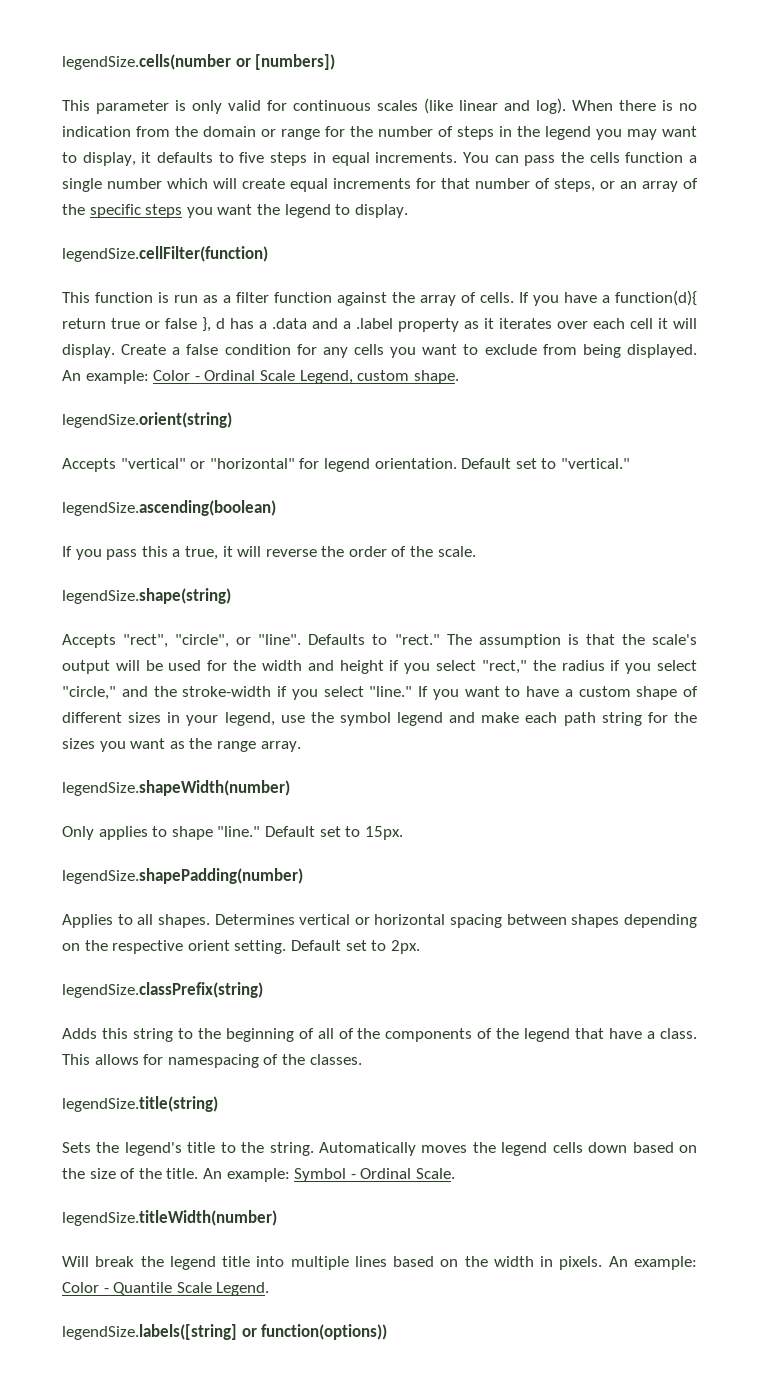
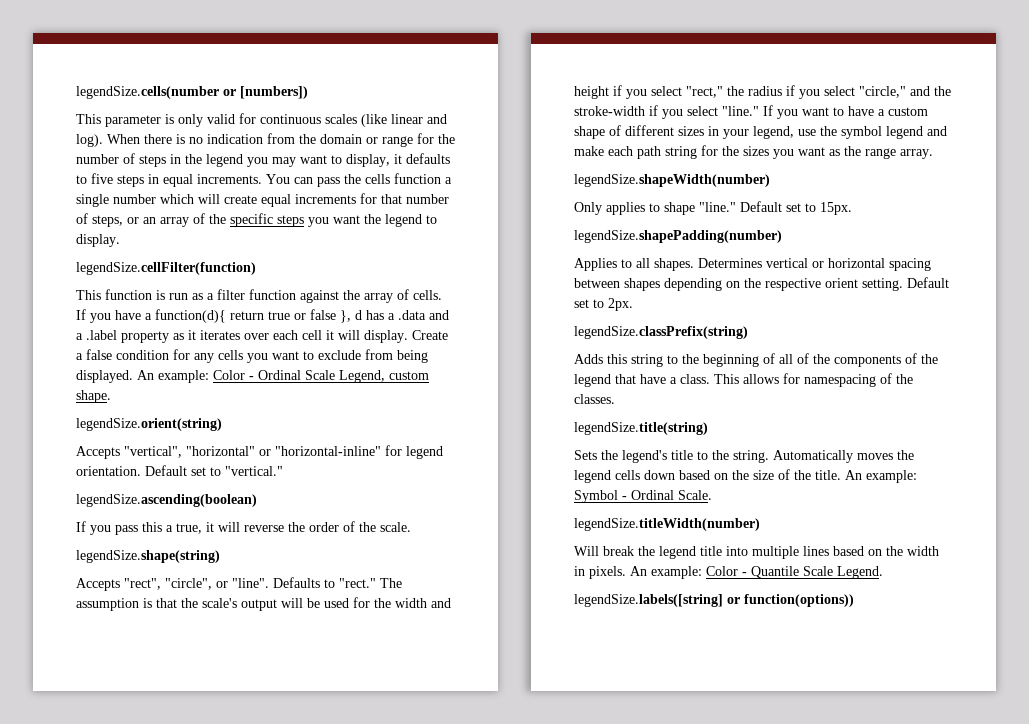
- Accepts "vertical" or "horizontal" for legend orientation.
+ Accepts "vertical", "horizontal" or "horizontal-inline" for legend orientation.

